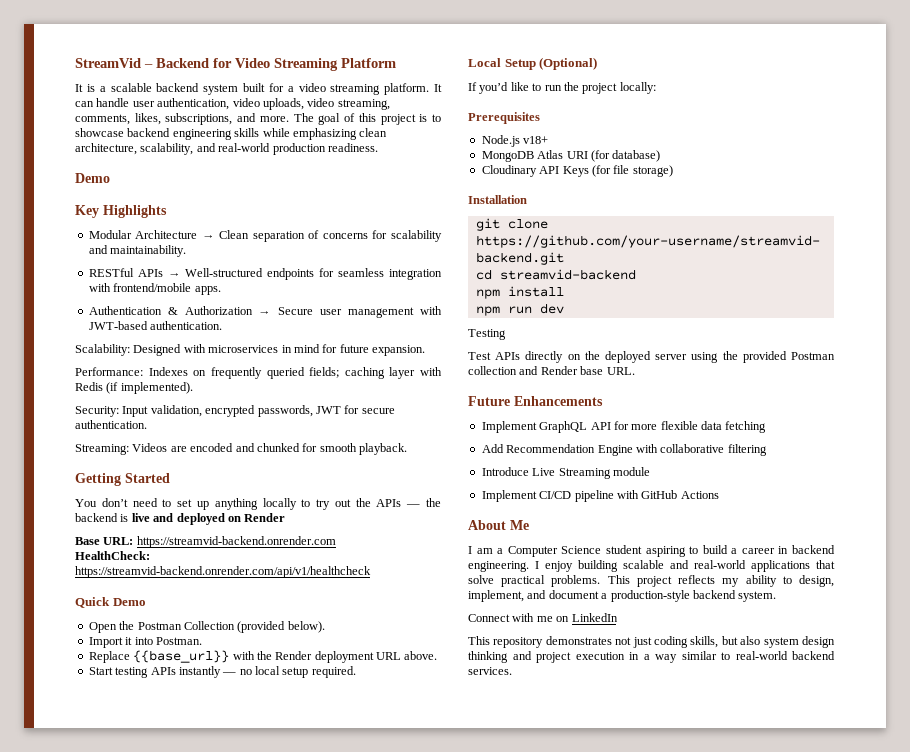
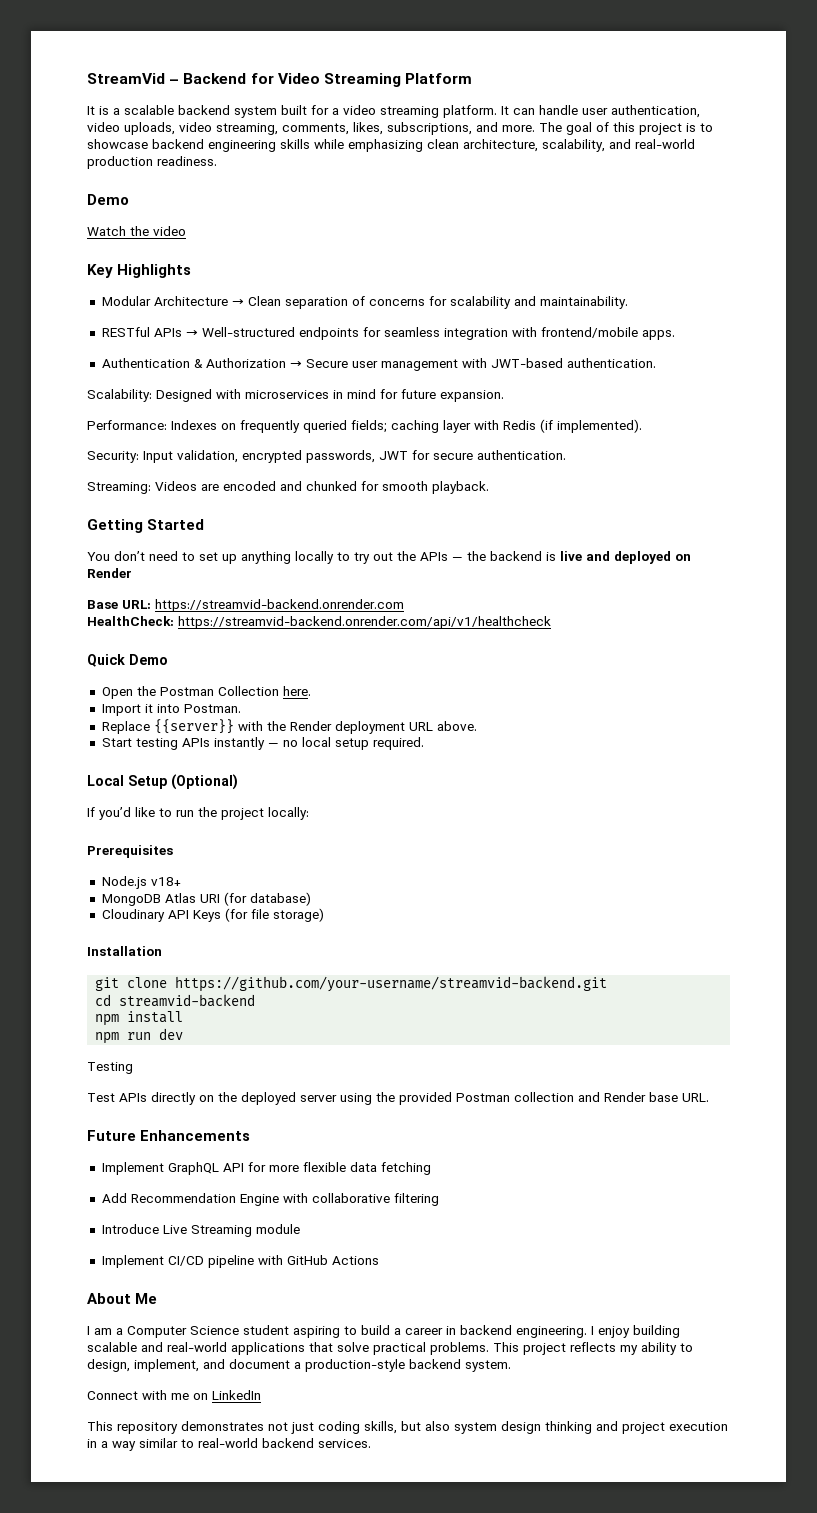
+ Watch the video
- Open the Postman Collection (provided below).
+ Open the Postman Collection here.
- Replace {{base_url}} with the Render deployment URL above.
+ Replace {{server}} with the Render deployment URL above.

